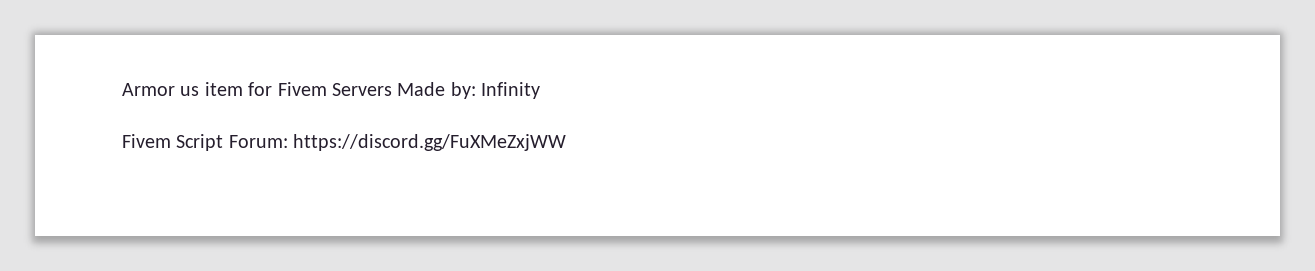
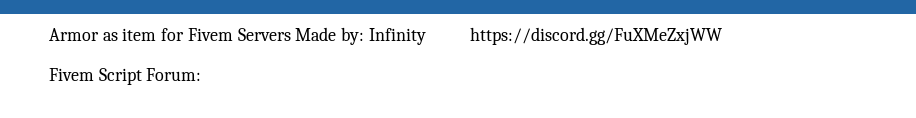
- Armor us item for Fivem Servers Made by: Infinity
+ Armor as item for Fivem Servers Made by: Infinity

